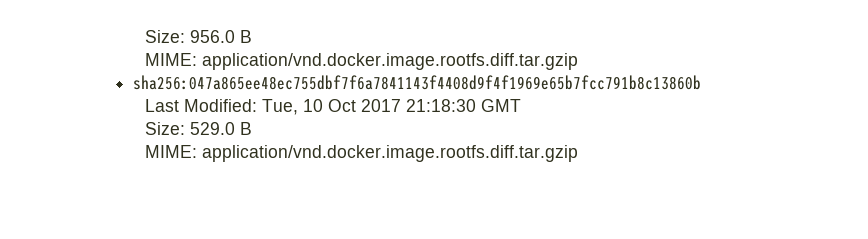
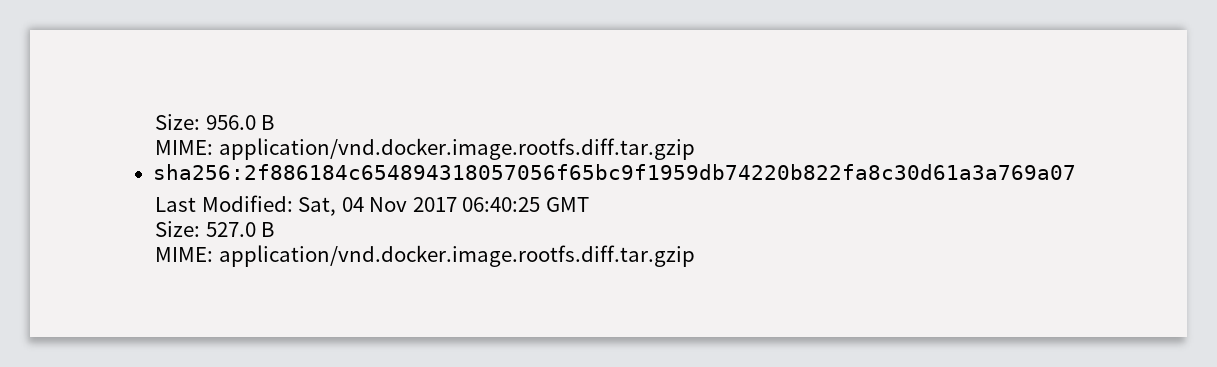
- sha256:047a865ee48ec755dbf7f6a7841143f4408d9f4f1969e65b7fcc791b8c13860b
+ sha256:2f886184c654894318057056f65bc9f1959db74220b822fa8c30d61a3a769a07
- Last Modified: Tue, 10 Oct 2017 21:18:30 GMT
+ Last Modified: Sat, 04 Nov 2017 06:40:25 GMT
- Size: 529.0 B
+ Size: 527.0 B

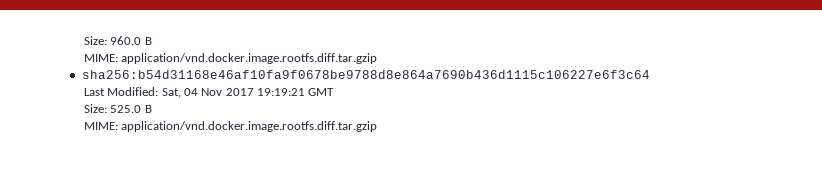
- Size: 956.0 B
+ Size: 960.0 B
- sha256:2f886184c654894318057056f65bc9f1959db74220b822fa8c30d61a3a769a07
+ sha256:b54d31168e46af10fa9f0678be9788d8e864a7690b436d1115c106227e6f3c64
- Last Modified: Sat, 04 Nov 2017 06:40:25 GMT
+ Last Modified: Sat, 04 Nov 2017 19:19:21 GMT
- Size: 527.0 B
+ Size: 525.0 B

